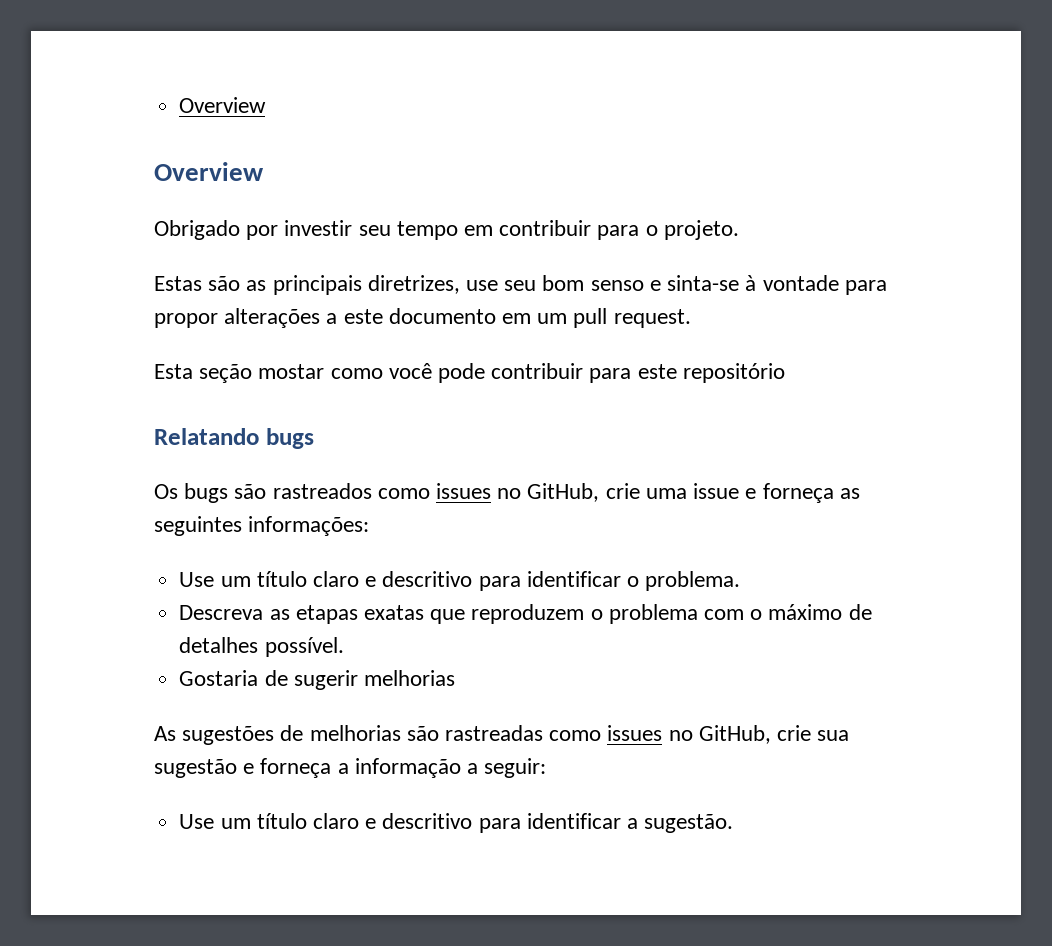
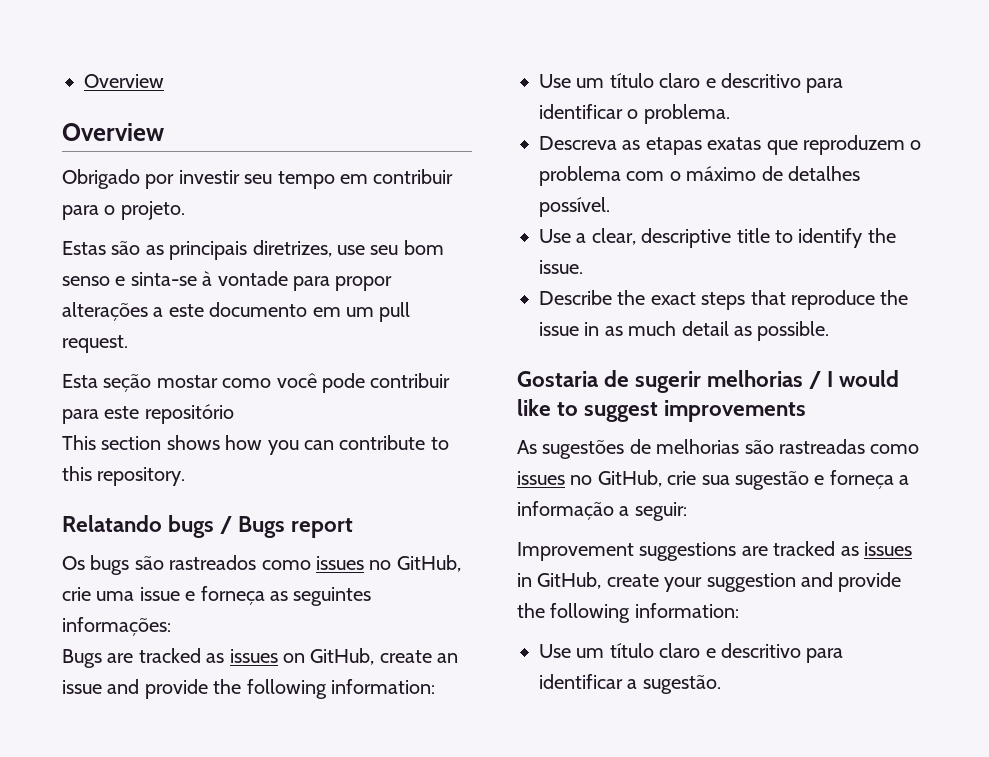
+ This section shows how you can contribute to this repository.
- Relatando bugs
+ Relatando bugs / Bugs report
+ Bugs are tracked as issues on GitHub, create an issue and provide the following information:
- Gostaria de sugerir melhorias
+ Use a clear, descriptive title to identify the issue.
+ Describe the exact steps that reproduce the issue in as much detail as possible.
+ Gostaria de sugerir melhorias / I would like to suggest improvements
+ Improvement suggestions are tracked as issues in GitHub, create your suggestion and provide the following information:

